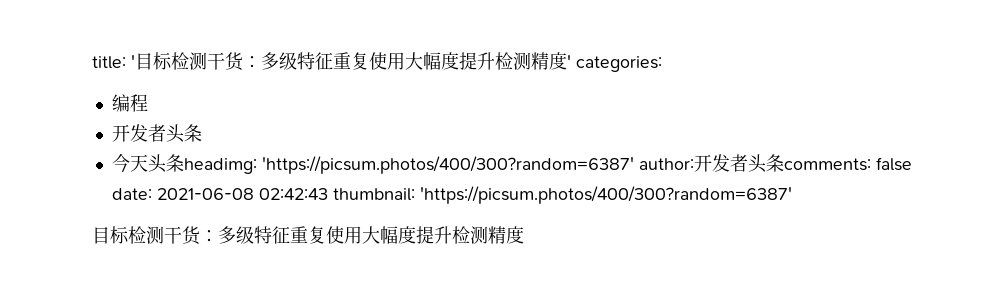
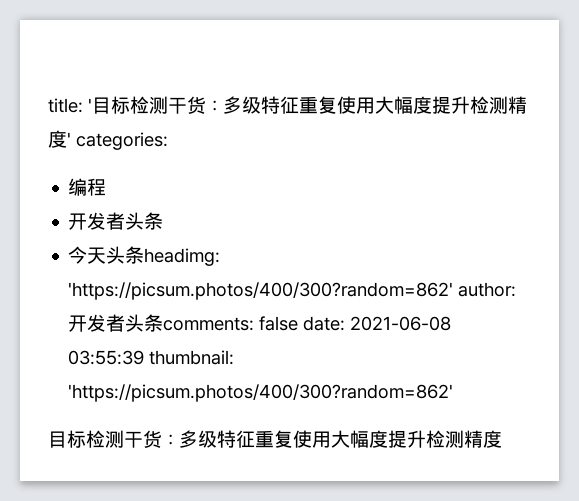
- 今天头条headimg: 'https://picsum.photos/400/300?random=6387' author:开发者头条comments: false date: 2021-06-08 02:42:43 thumbnail: 'https://picsum.photos/400/300?random=6387'
+ 今天头条headimg: 'https://picsum.photos/400/300?random=862' author:开发者头条comments: false date: 2021-06-08 03:55:39 thumbnail: 'https://picsum.photos/400/300?random=862'

